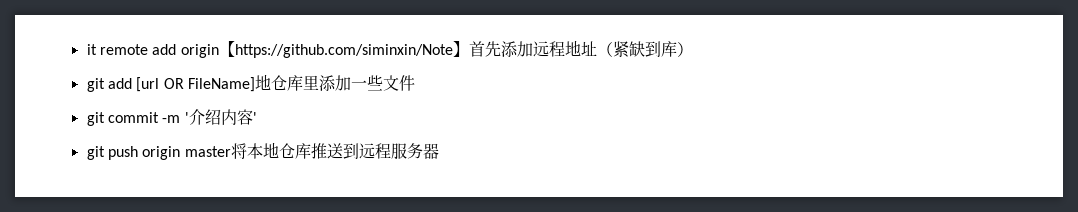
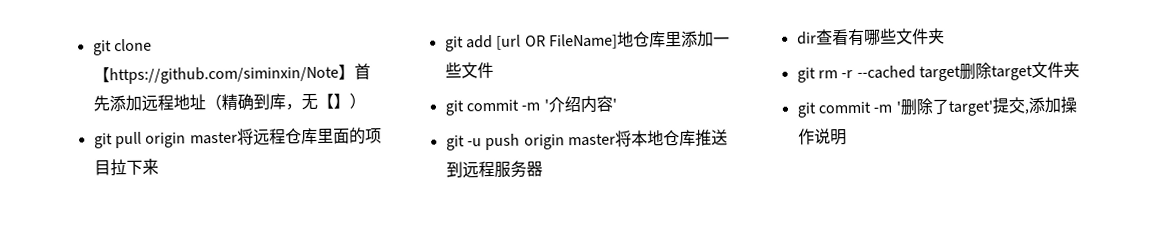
- it remote add origin【https://github.com/siminxin/Note】首先添加远程地址（紧缺到库）
+ git clone【https://github.com/siminxin/Note】首先添加远程地址（精确到库，无【】）
+ git pull origin master将远程仓库里面的项目拉下来
- git push origin master将本地仓库推送到远程服务器
+ git -u push origin master将本地仓库推送到远程服务器
+ dir查看有哪些文件夹
+ git rm -r --cached target删除target文件夹
+ git commit -m '删除了target'提交,添加操作说明

